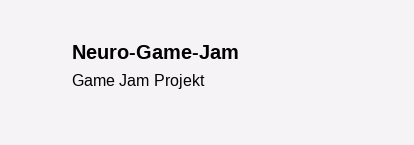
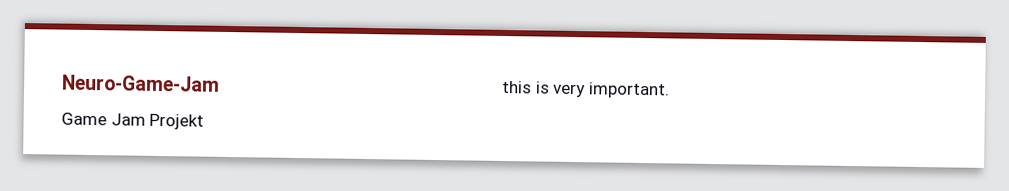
+ this is very important.

